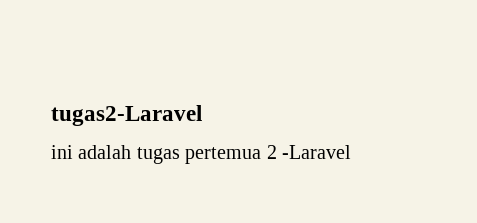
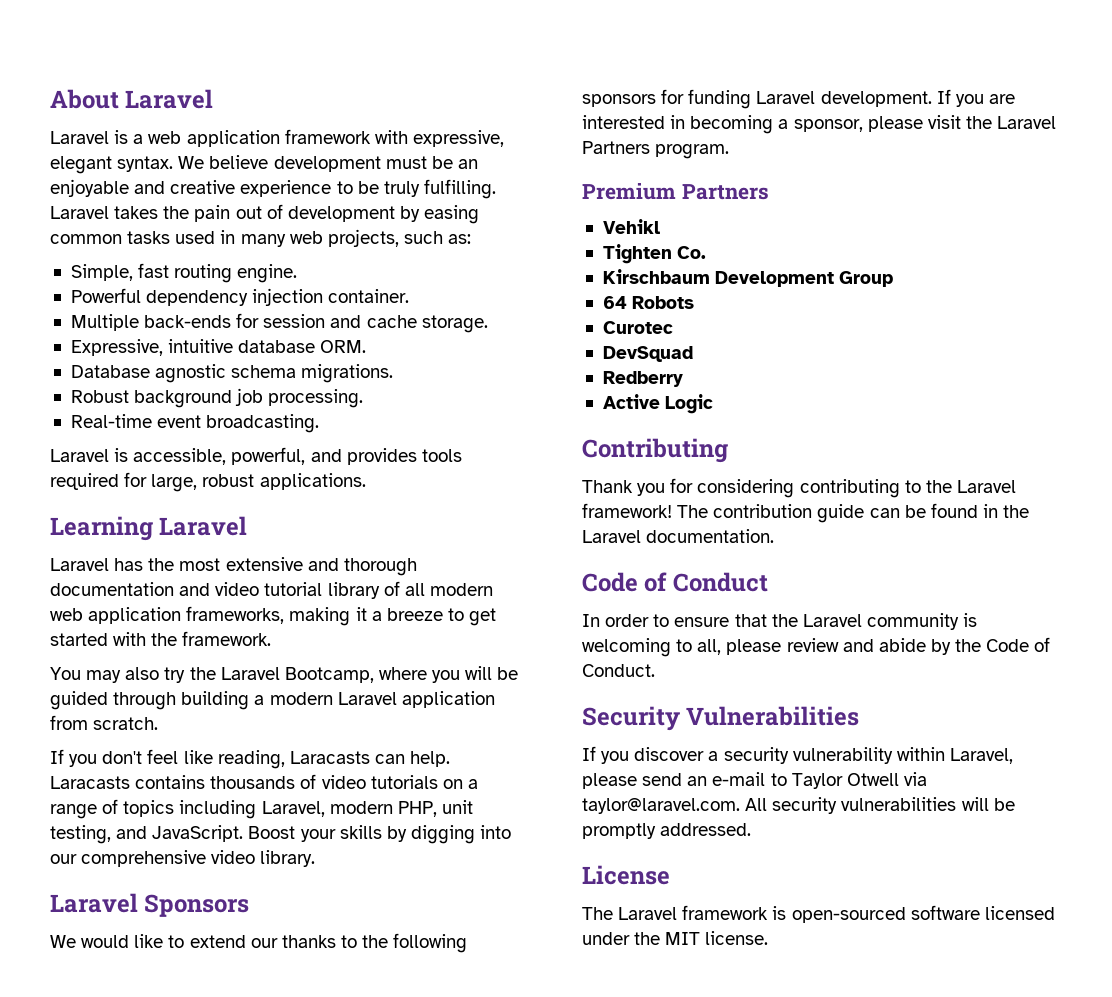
- tugas2-Laravel
- ini adalah tugas pertemua 2 -Laravel
+ About Laravel
+ Laravel is a web application framework with expressive, elegant syntax. We believe development must be an enjoyable and creative experience to be truly fulfilling. Laravel takes the pain out of development by easing common tasks used in many web projects, such as:
+ Simple, fast routing engine.
+ Powerful dependency injection container.
+ Multiple back-ends for session and cache storage.
+ Expressive, intuitive database ORM.
+ Database agnostic schema migrations.
+ Robust background job processing.
+ Real-time event broadcasting.
+ Laravel is accessible, powerful, and provides tools required for large, robust applications.
+ Learning Laravel
+ Laravel has the most extensive and thorough documentation and video tutorial library of all modern web application frameworks, making it a breeze to get started with the framework.
+ You may also try the Laravel Bootcamp, where you will be guided through building a modern Laravel application from scratch.
+ If you don't feel like reading, Laracasts can help. Laracasts contains thousands of video tutorials on a range of topics including Laravel, modern PHP, unit testing, and JavaScript. Boost your skills by digging into our comprehensive video library.
+ Laravel Sponsors
+ We would like to extend our thanks to the following sponsors for funding Laravel development. If you are interested in becoming a sponsor, please visit the Laravel Partners program.
+ Premium Partners
+ Vehikl
+ Tighten Co.
+ Kirschbaum Development Group
+ 64 Robots
+ Curotec
+ DevSquad
+ Redberry
+ Active Logic
+ Contributing
+ Thank you for considering contributing to the Laravel framework! The contribution guide can be found in the Laravel documentation.
+ Code of Conduct
+ In order to ensure that the Laravel community is welcoming to all, please review and abide by the Code of Conduct.
+ Security Vulnerabilities
+ If you discover a security vulnerability within Laravel, please send an e-mail to Taylor Otwell via taylor@laravel.com. All security vulnerabilities will be promptly addressed.
+ License
+ The Laravel framework is open-sourced software licensed under the MIT license.

